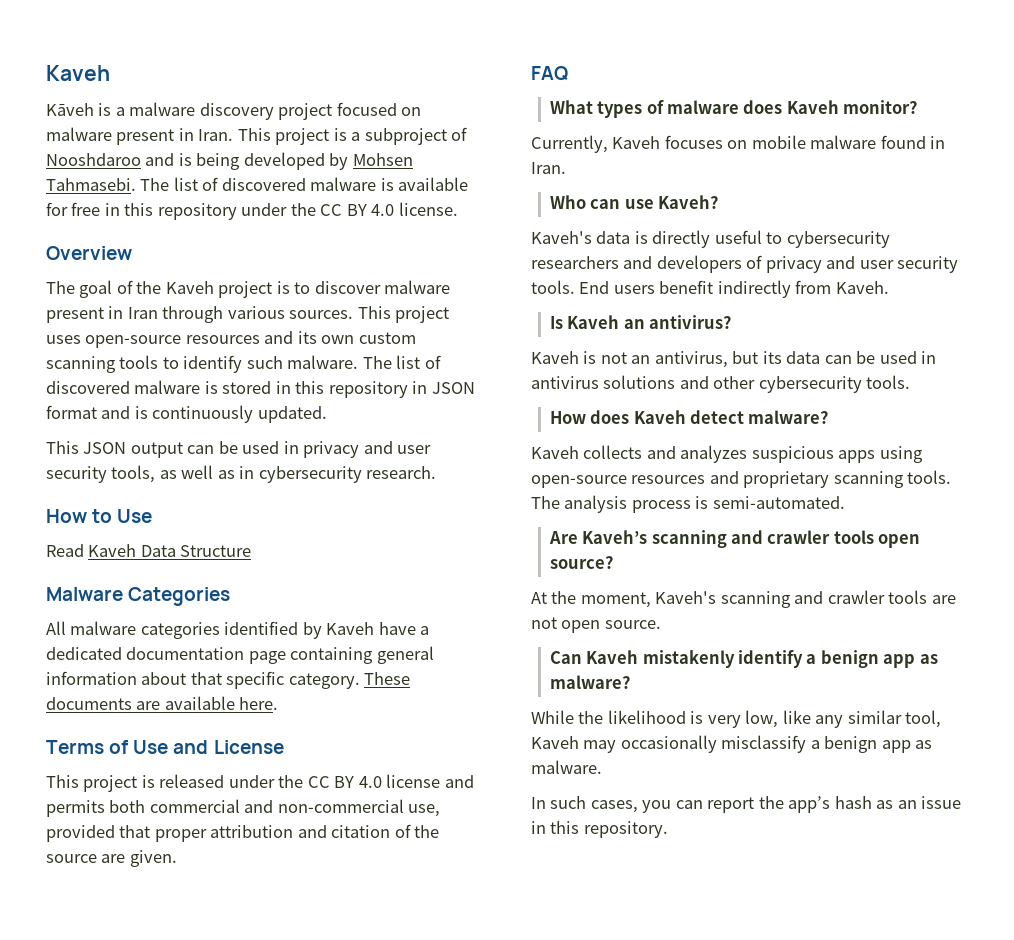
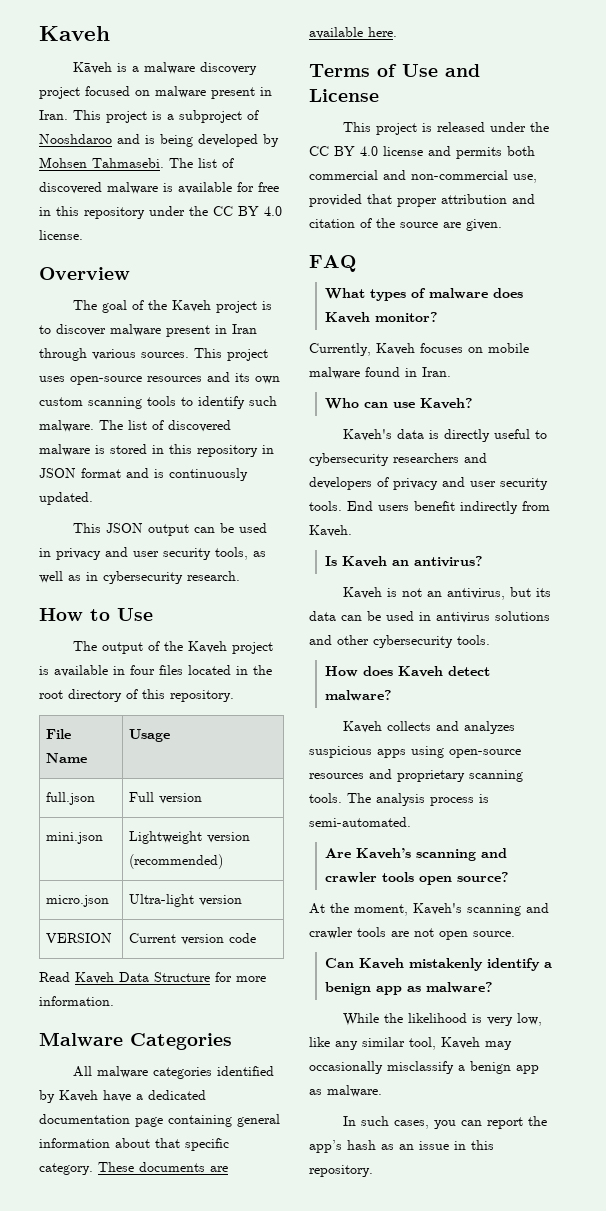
+ The output of the Kaveh project is available in four files located in the root directory of this repository.
+ File Name | Usage
+ full.json | Full version
+ mini.json | Lightweight version (recommended)
+ micro.json | Ultra-light version
+ VERSION | Current version code
- Read Kaveh Data Structure
+ Read Kaveh Data Structure for more information.

